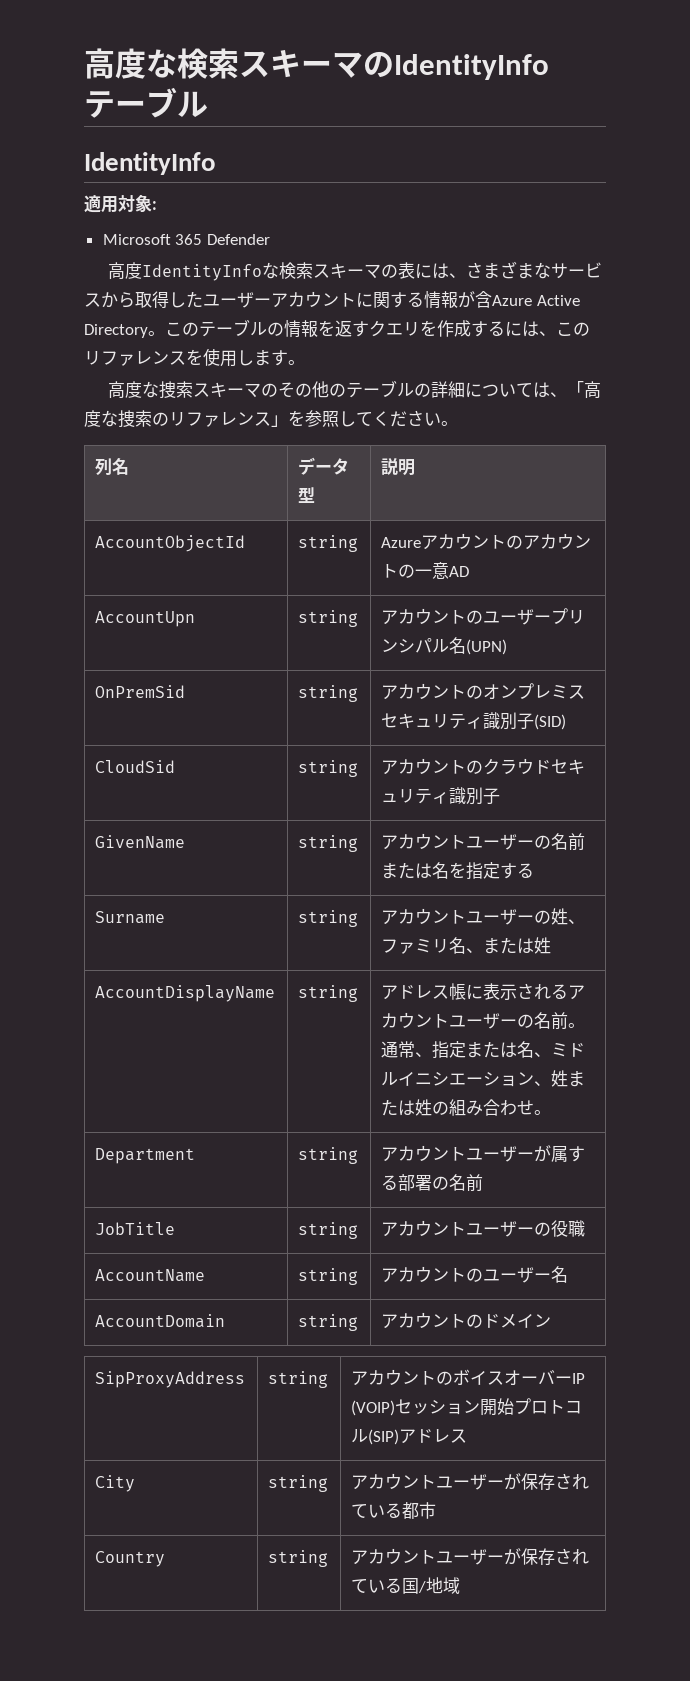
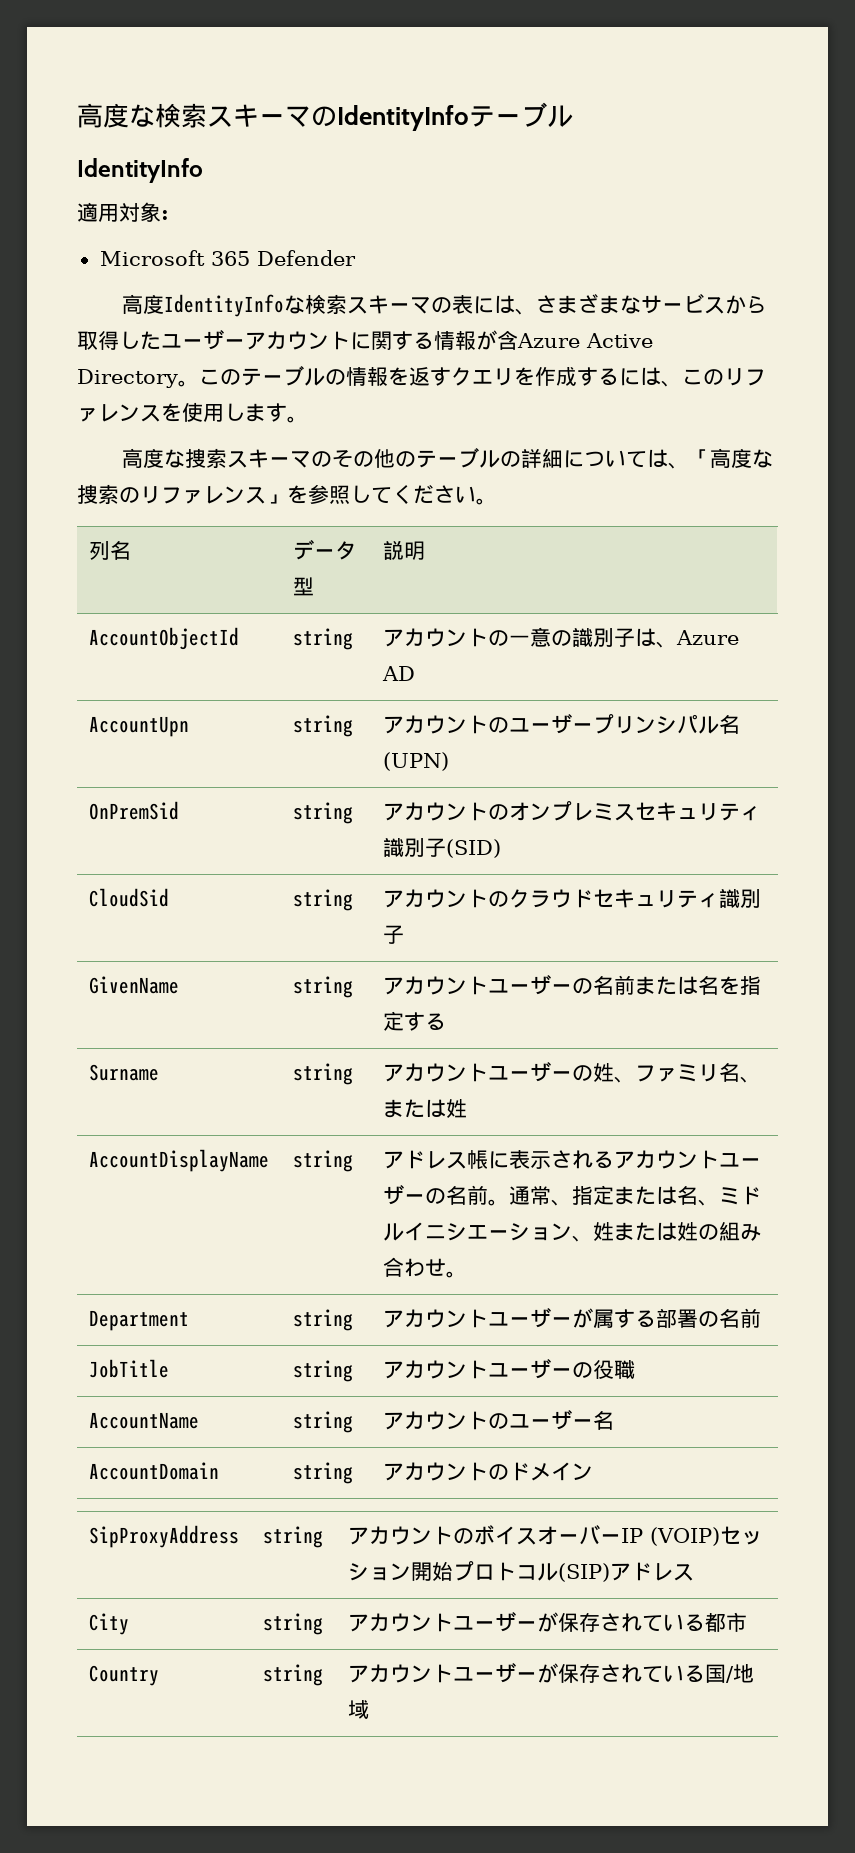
- AccountObjectId | string | Azureアカウントのアカウントの一意AD
+ AccountObjectId | string | アカウントの一意の識別子は、Azure AD

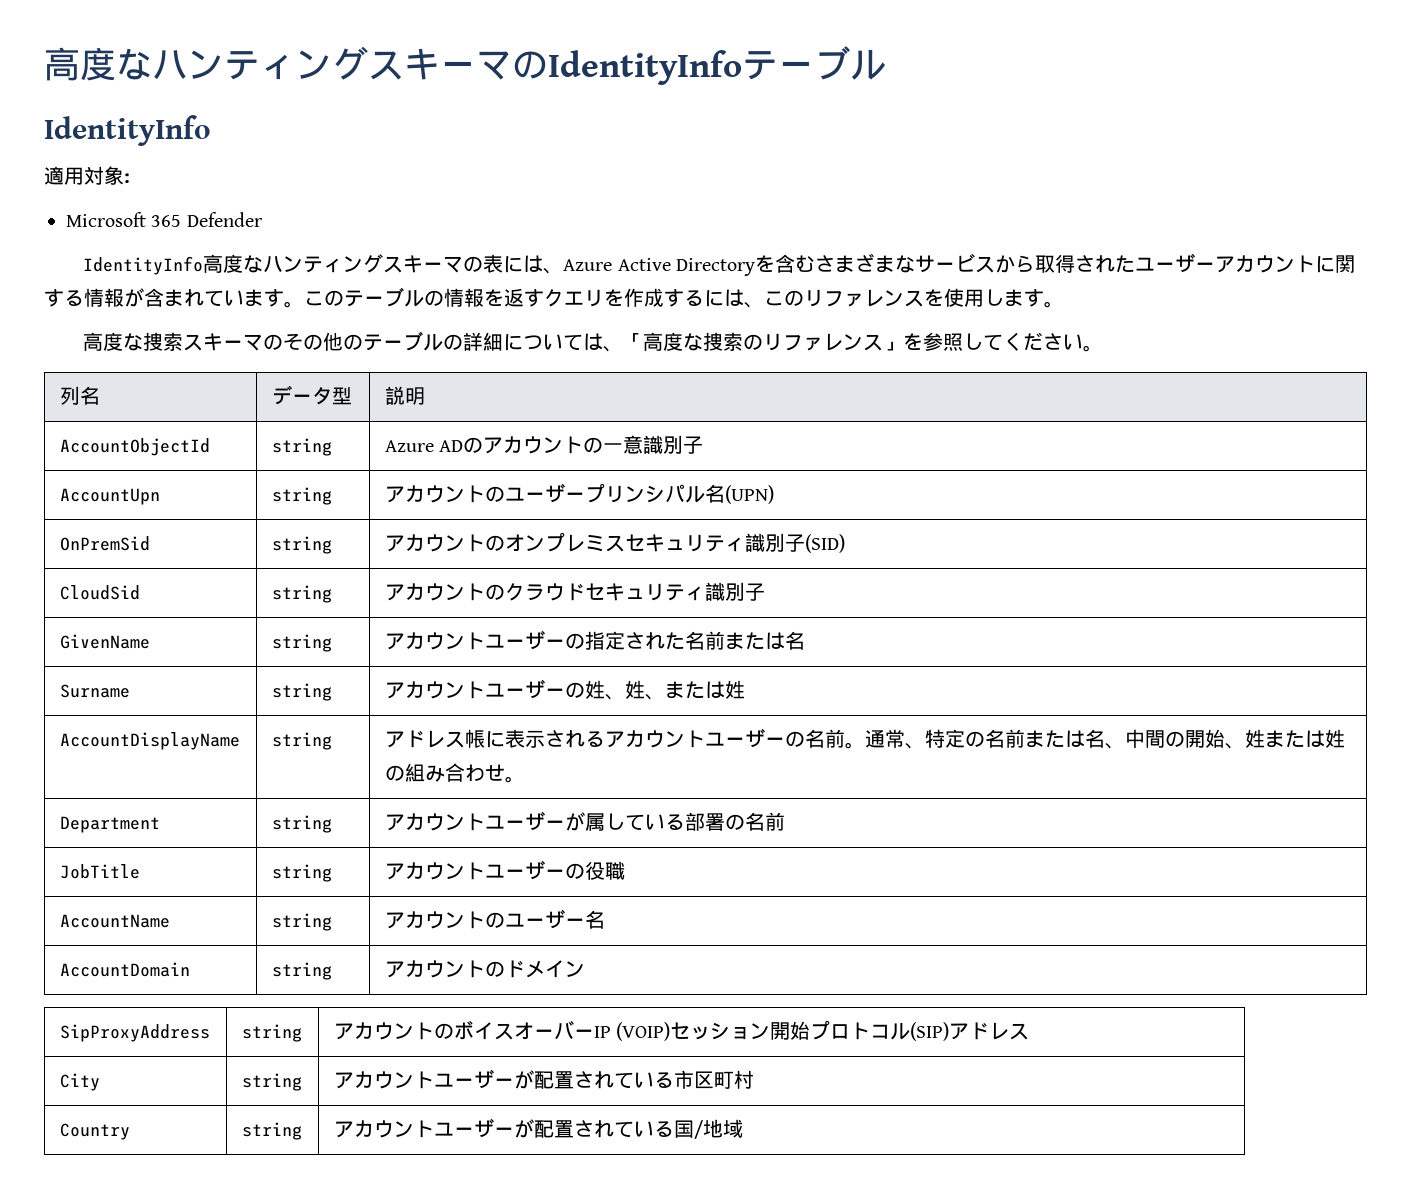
- 高度な検索スキーマのIdentityInfoテーブル
+ 高度なハンティングスキーマのIdentityInfoテーブル
- 高度IdentityInfoな検索スキーマの表には、さまざまなサービスから取得したユーザーアカウントに関する情報が含Azure Active Directory。
+ IdentityInfo高度なハンティングスキーマの表には、Azure Active Directoryを含むさまざまなサービスから取得されたユーザーアカウントに関する情報が含まれています。
- AccountObjectId | string | アカウントの一意の識別子は、Azure AD
+ AccountObjectId | string | Azure ADのアカウントの一意識別子
- GivenName | string | アカウントユーザーの名前または名を指定する
+ GivenName | string | アカウントユーザーの指定された名前または名
- Surname | string | アカウントユーザーの姓、ファミリ名、または姓
+ Surname | string | アカウントユーザーの姓、姓、または姓
- AccountDisplayName | string | アドレス帳に表示されるアカウントユーザーの名前。通常、指定または名、ミドルイニシエーション、姓または姓の組み合わせ。
+ AccountDisplayName | string | アドレス帳に表示されるアカウントユーザーの名前。通常、特定の名前または名、中間の開始、姓または姓の組み合わせ。
- Department | string | アカウントユーザーが属する部署の名前
+ Department | string | アカウントユーザーが属している部署の名前
- City | string | アカウントユーザーが保存されている都市
+ City | string | アカウントユーザーが配置されている市区町村
- Country | string | アカウントユーザーが保存されている国/地域
+ Country | string | アカウントユーザーが配置されている国/地域

